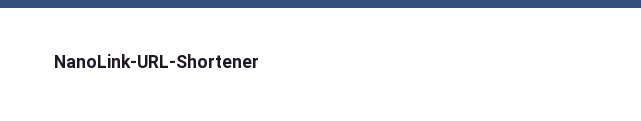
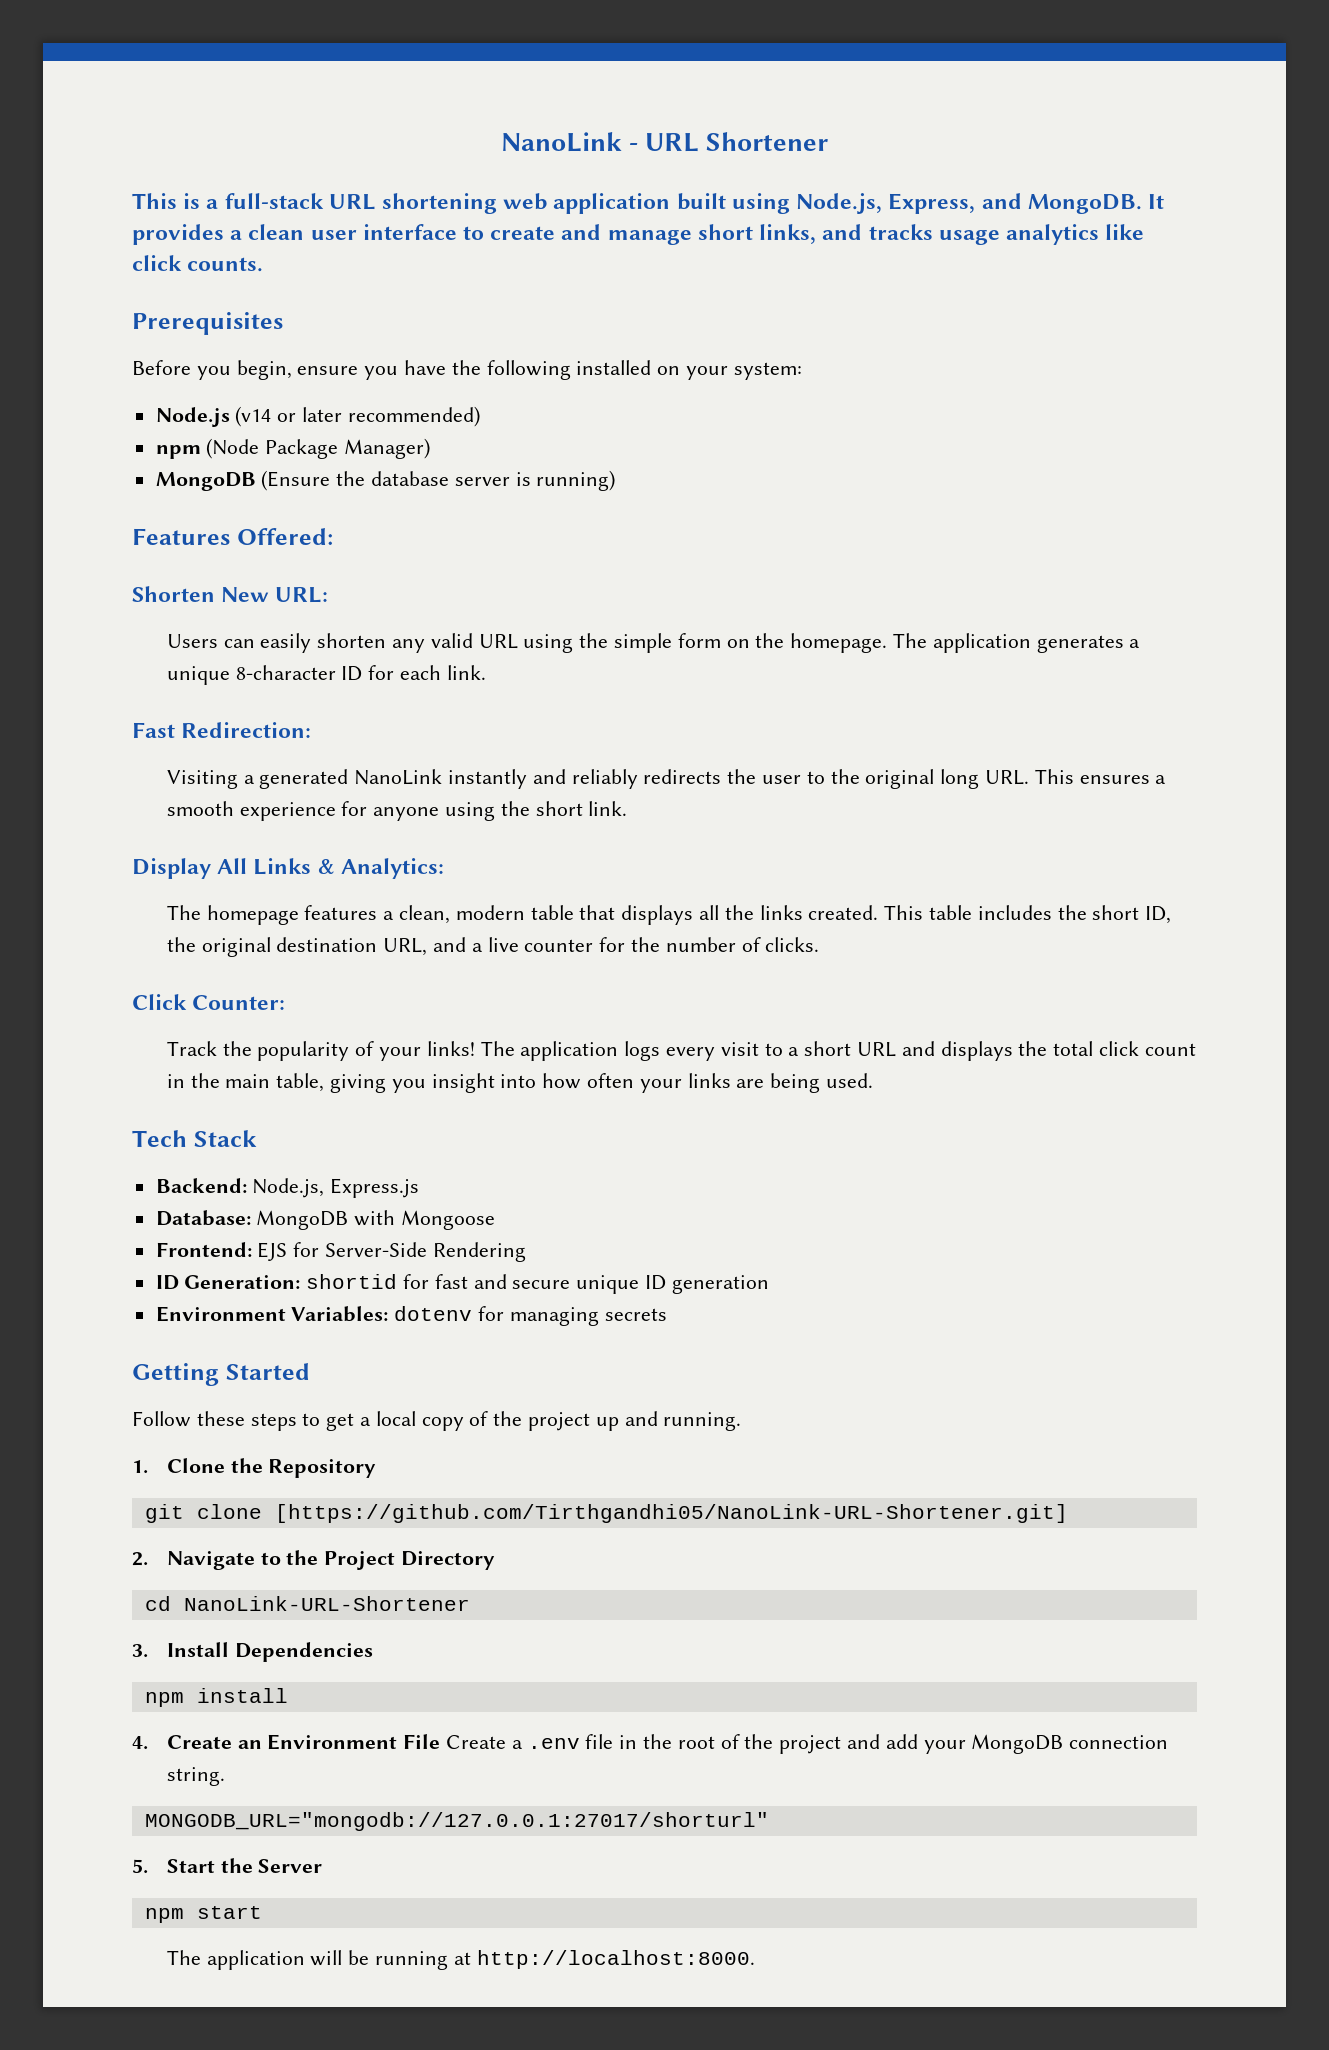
- NanoLink-URL-Shortener
+ NanoLink - URL Shortener
+ This is a full-stack URL shortening web application built using Node.js, Express, and MongoDB. It provides a clean user interface to create and manage short links, and tracks usage analytics like click counts.
+ Prerequisites
+ Before you begin, ensure you have the following installed on your system:
+ Node.js (v14 or later recommended)
+ npm (Node Package Manager)
+ MongoDB (Ensure the database server is running)
+ Features Offered:
+ Shorten New URL:
+ Users can easily shorten any valid URL using the simple form on the homepage. The application generates a unique 8-character ID for each link.
+ Fast Redirection:
+ Visiting a generated NanoLink instantly and reliably redirects the user to the original long URL. This ensures a smooth experience for anyone using the short link.
+ Display All Links & Analytics:
+ The homepage features a clean, modern table that displays all the links created. This table includes the short ID, the original destination URL, and a live counter for the number of clicks.
+ Click Counter:
+ Track the popularity of your links! The application logs every visit to a short URL and displays the total click count in the main table, giving you insight into how often your links are being used.
+ Tech Stack
+ Backend: Node.js, Express.js
+ Database: MongoDB with Mongoose
+ Frontend: EJS for Server-Side Rendering
+ ID Generation: shortid for fast and secure unique ID generation
+ Environment Variables: dotenv for managing secrets
+ Getting Started
+ Follow these steps to get a local copy of the project up and running.
+ 1. Clone the Repository
+ git clone [https://github.com/Tirthgandhi05/NanoLink-URL-Shortener.git]
+ 2. Navigate to the Project Directory
+ cd NanoLink-URL-Shortener
+ 3. Install Dependencies
+ npm install
+ 4. Create an Environment File Create a .env file in the root of the project and add your MongoDB connection string.
+ MONGODB_URL="mongodb://127.0.0.1:27017/shorturl"
+ 5. Start the Server
+ npm start
+ The application will be running at http://localhost:8000.

